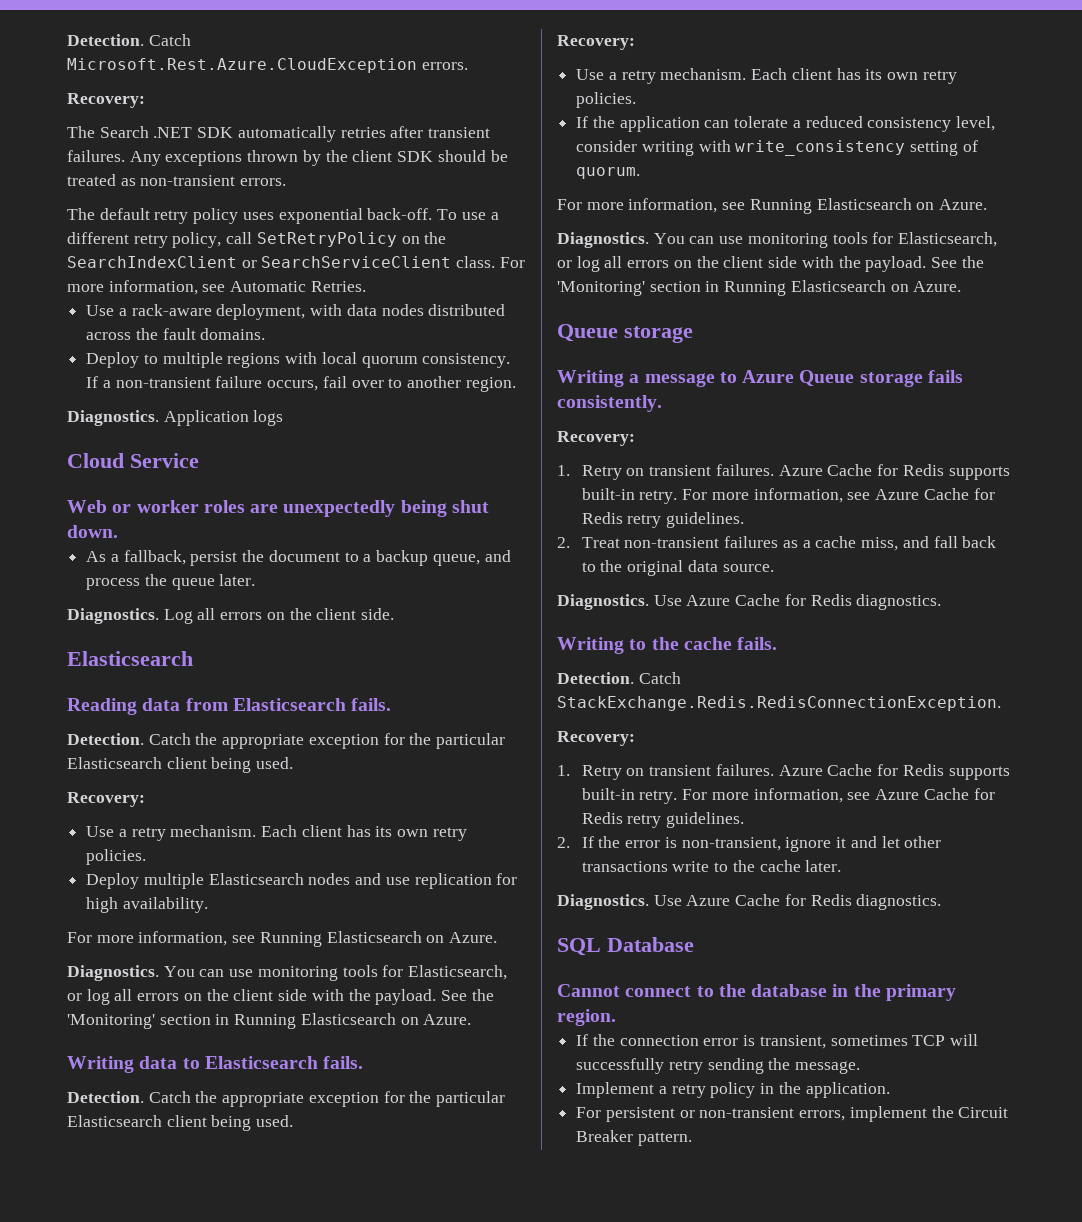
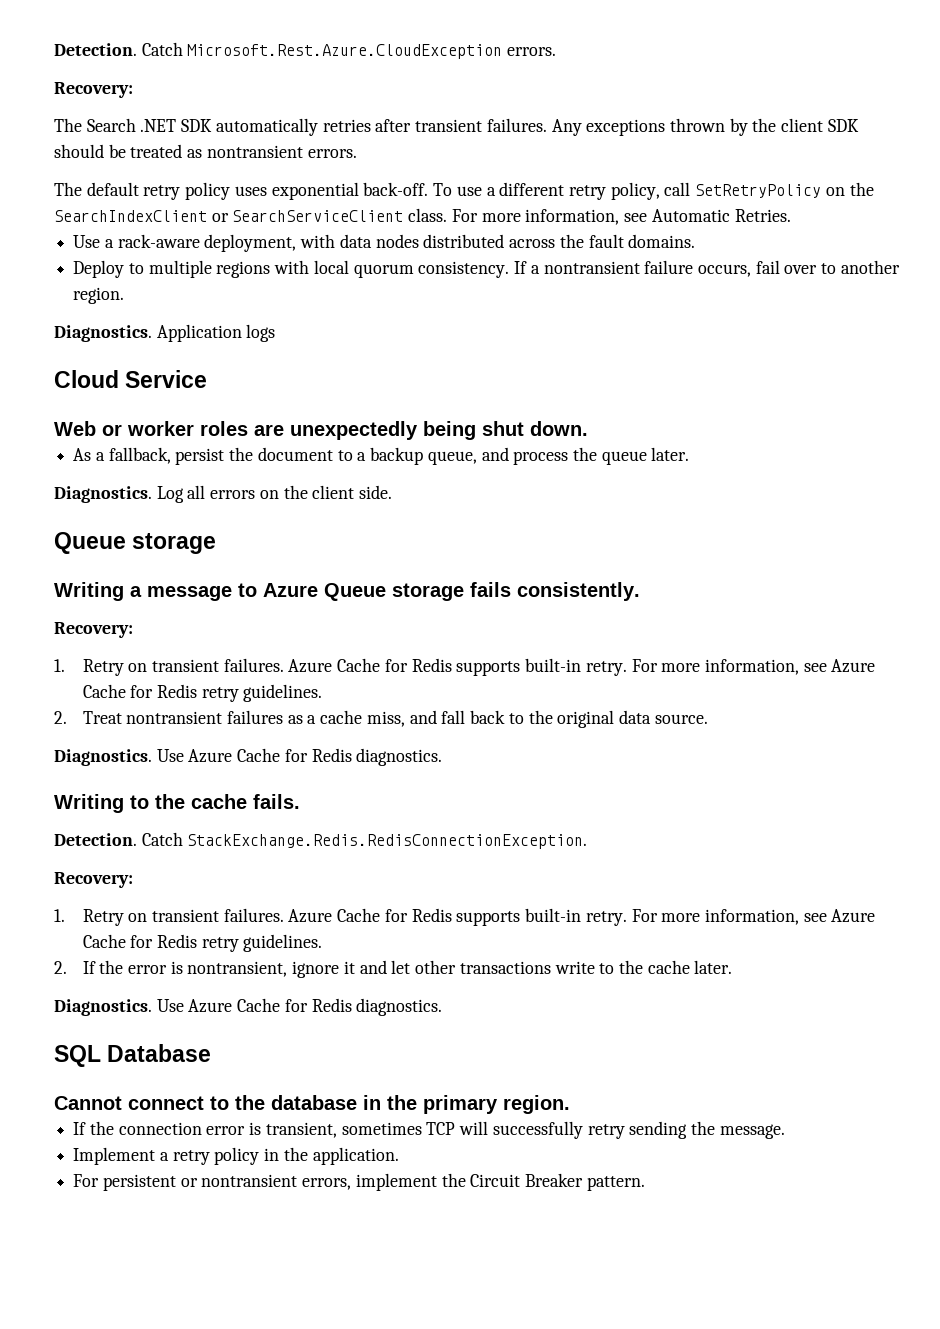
- Any exceptions thrown by the client SDK should be treated as non-transient errors.
+ Any exceptions thrown by the client SDK should be treated as nontransient errors.
- If a non-transient failure occurs, fail over to another region.
+ If a nontransient failure occurs, fail over to another region.
  Log all errors on the client side.
- Elasticsearch
- Reading data from Elasticsearch fails.
- Detection. Catch the appropriate exception for the particular Elasticsearch client being used.
- Recovery:
- Use a retry mechanism. Each client has its own retry policies.
- Deploy multiple Elasticsearch nodes and use replication for high availability.
- For more information, see Running Elasticsearch on Azure.
- Diagnostics. You can use monitoring tools for Elasticsearch, or log all errors on the client side with the payload. See the 'Monitoring' section in Running Elasticsearch on Azure.
- Writing data to Elasticsearch fails.
- Detection. Catch the appropriate exception for the particular Elasticsearch client being used.
- Recovery:
- Use a retry mechanism. Each client has its own retry policies.
- If the application can tolerate a reduced consistency level, consider writing with write_consistency setting of quorum.
- For more information, see Running Elasticsearch on Azure.
- Diagnostics. You can use monitoring tools for Elasticsearch, or log all errors on the client side with the payload. See the 'Monitoring' section in Running Elasticsearch on Azure.
- 2. Treat non-transient failures as a cache miss, and fall back to the original data source.
+ 2. Treat nontransient failures as a cache miss, and fall back to the original data source.
- 2. If the error is non-transient, ignore it and let other transactions write to the cache later.
+ 2. If the error is nontransient, ignore it and let other transactions write to the cache later.
- For persistent or non-transient errors, implement the Circuit Breaker pattern.
+ For persistent or nontransient errors, implement the Circuit Breaker pattern.

